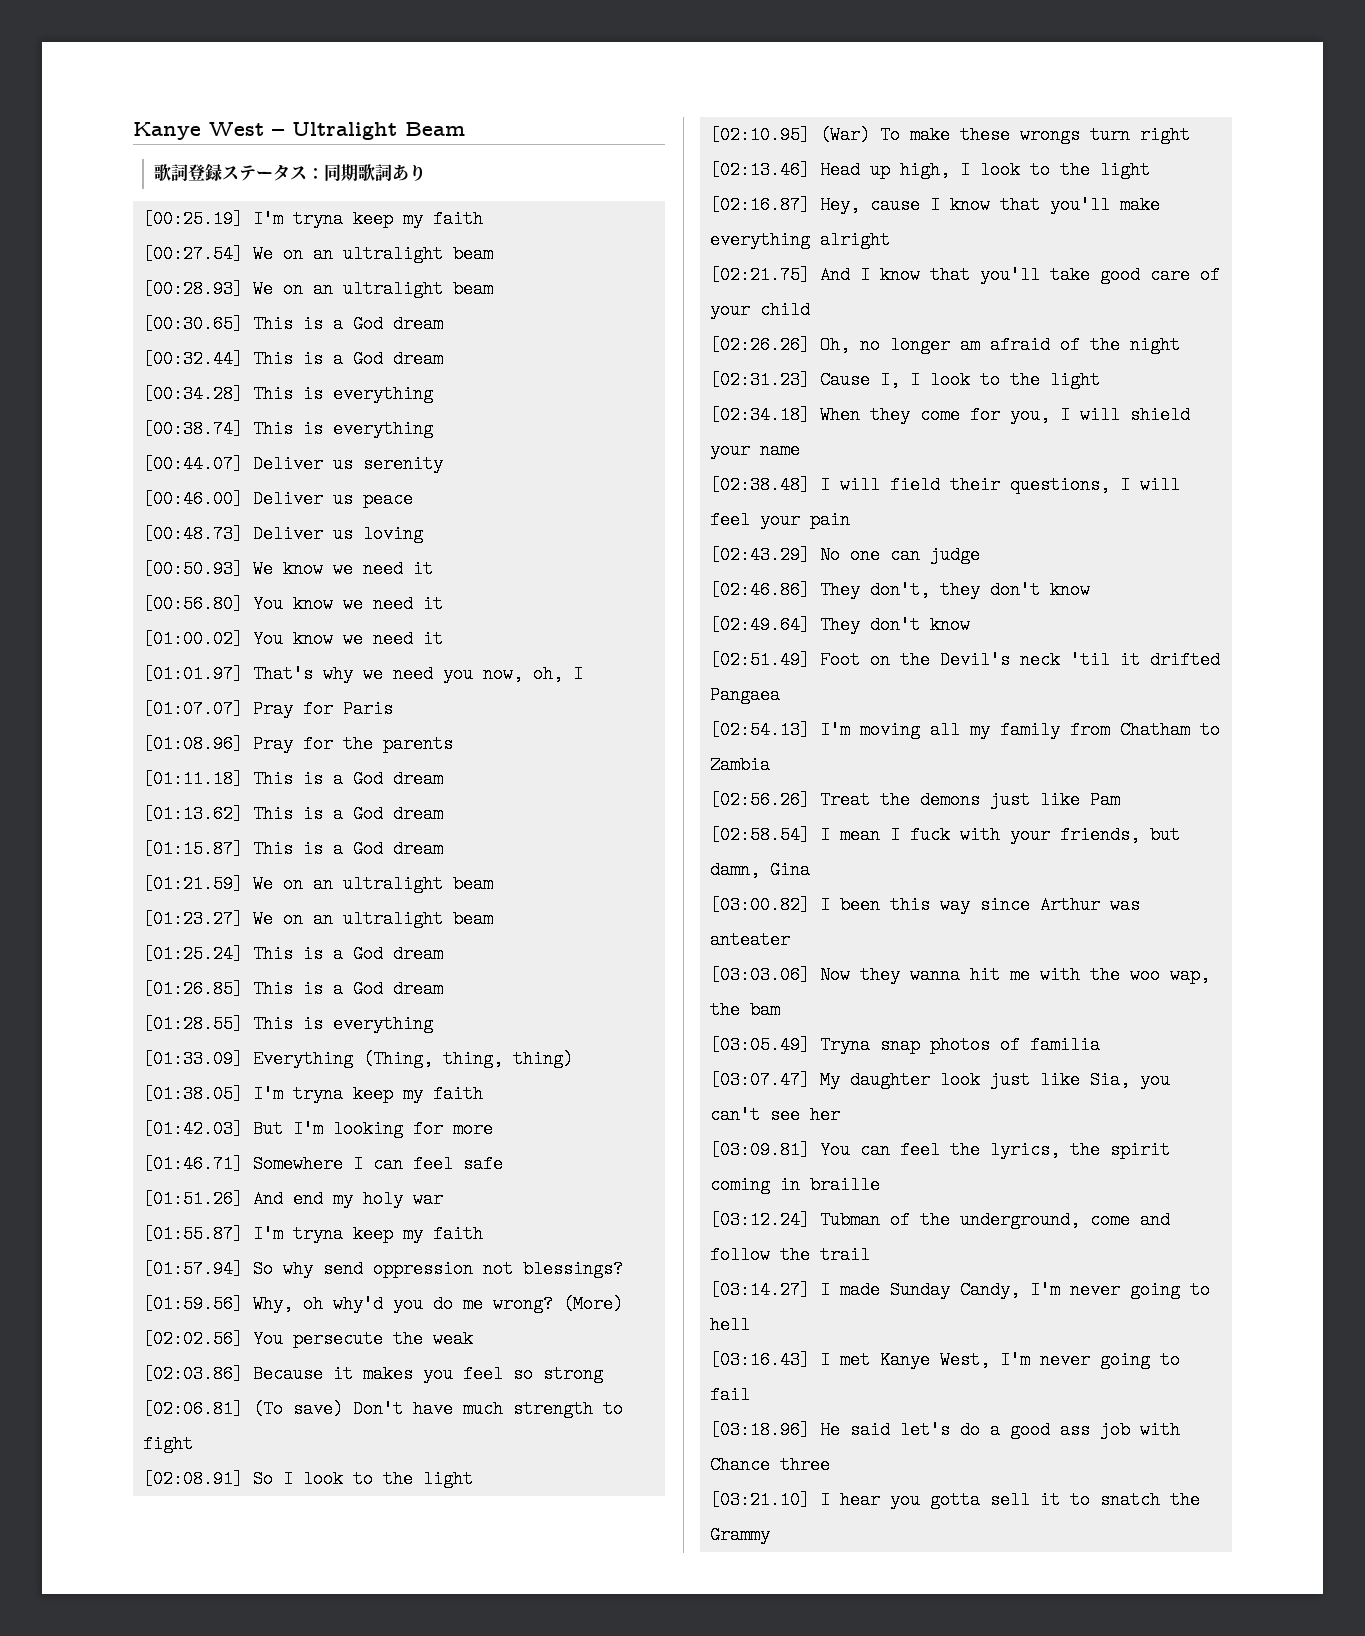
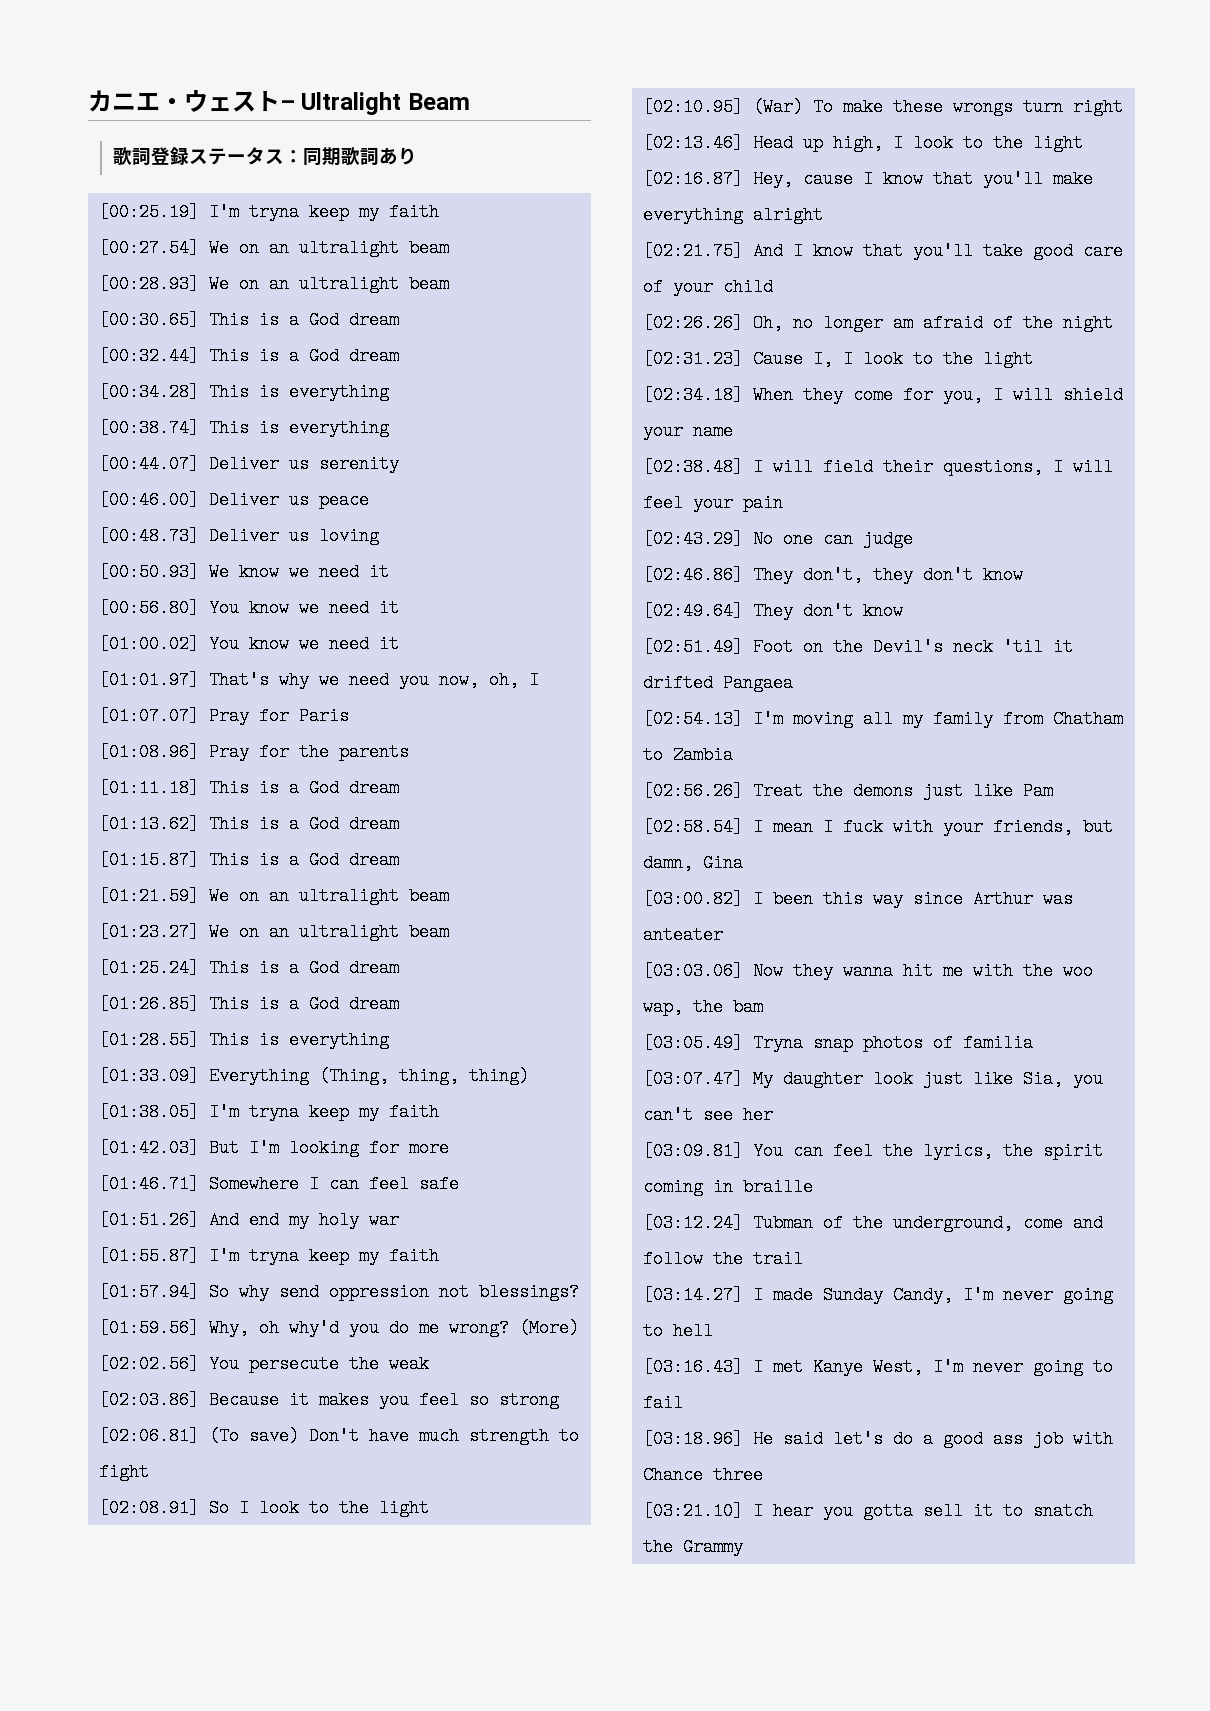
- Kanye West – Ultralight Beam
+ カニエ・ウェスト– Ultralight Beam

